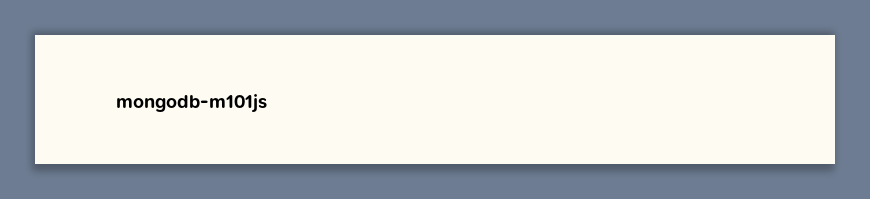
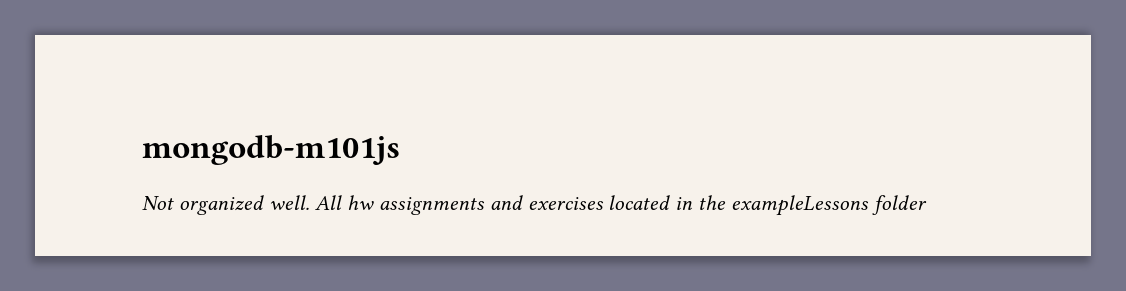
+ Not organized well. All hw assignments and exercises located in the exampleLessons folder

